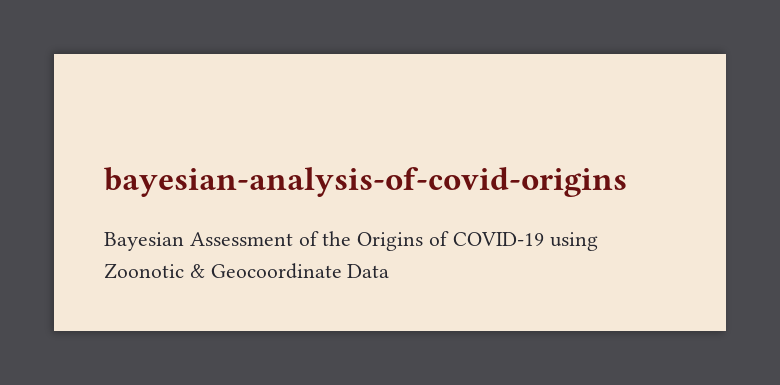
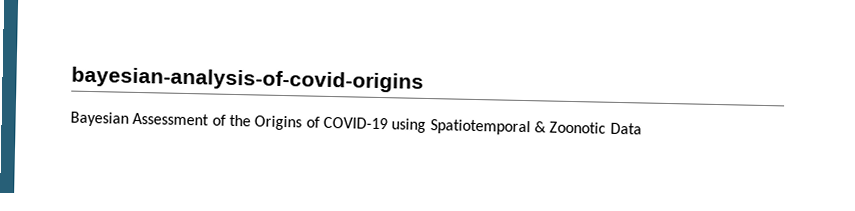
- Bayesian Assessment of the Origins of COVID-19 using Zoonotic & Geocoordinate Data
+ Bayesian Assessment of the Origins of COVID-19 using Spatiotemporal & Zoonotic Data

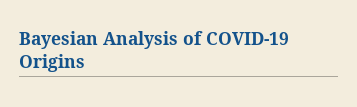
- bayesian-analysis-of-covid-origins
- Bayesian Assessment of the Origins of COVID-19 using Spatiotemporal & Zoonotic Data
+ Bayesian Analysis of COVID-19 Origins

